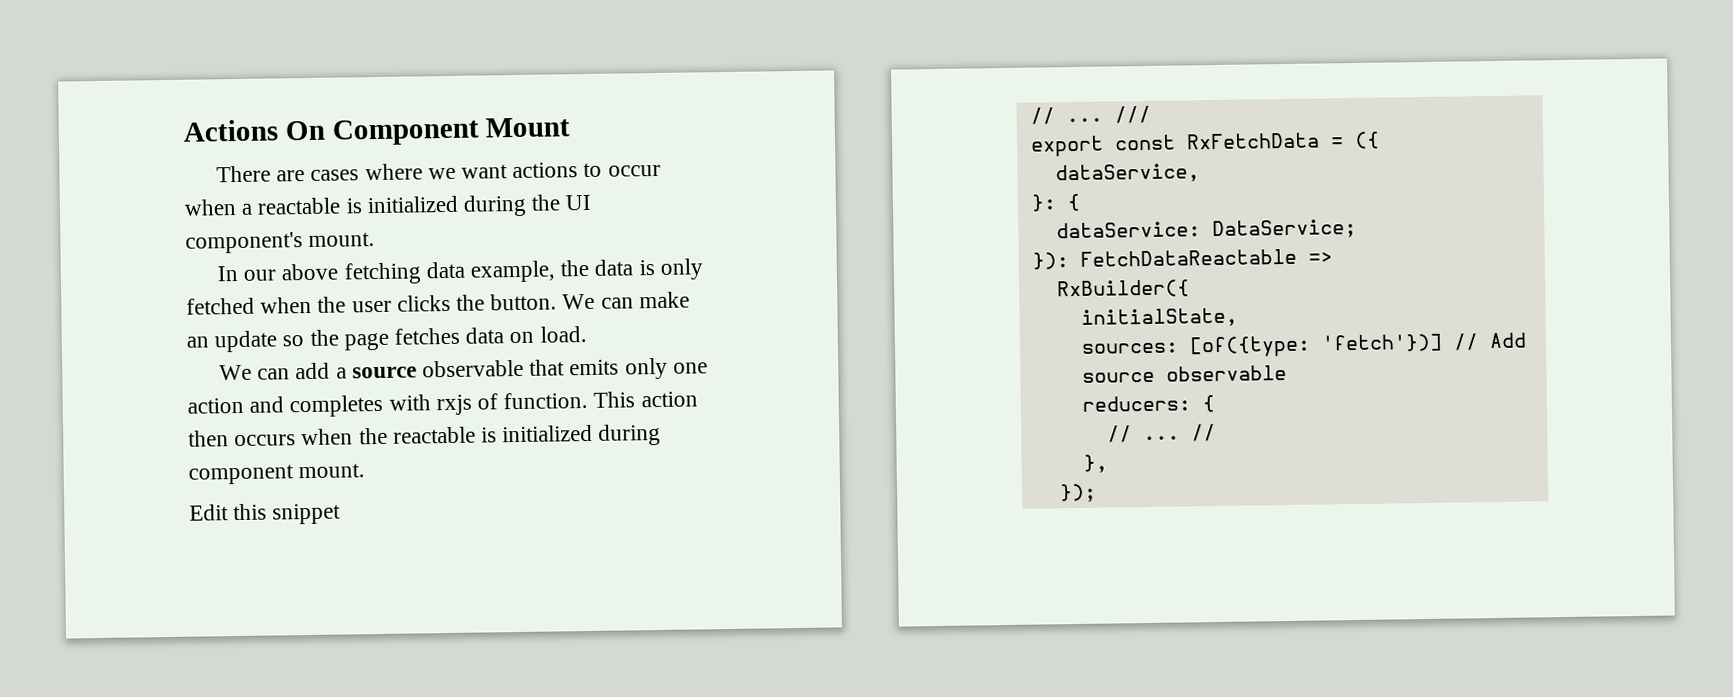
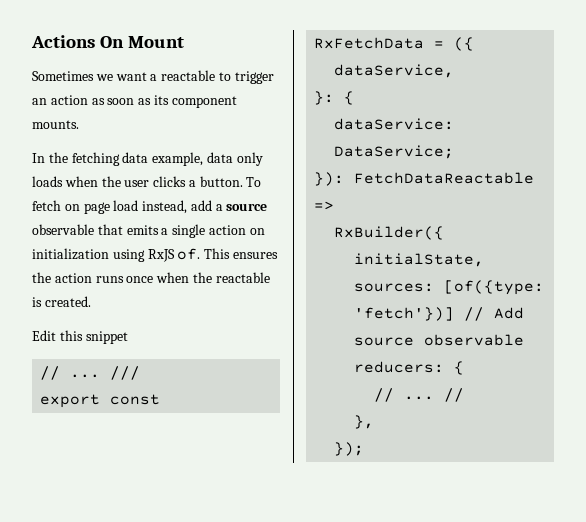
- Actions On Component Mount
+ Actions On Mount
- There are cases where we want actions to occur when a reactable is initialized during the UI component's mount.
+ Sometimes we want a reactable to trigger an action as soon as its component mounts.
- In our above fetching data example, the data is only fetched when the user clicks the button. We can make an update so the page fetches data on load.
- We can add a source observable that emits only one action and completes with rxjs of function. This action then occurs when the reactable is initialized during component mount.
+ In the fetching data example, data only loads when the user clicks a button. To fetch on page load instead, add a source observable that emits a single action on initialization using RxJS of. This ensures the action runs once when the reactable is created.

